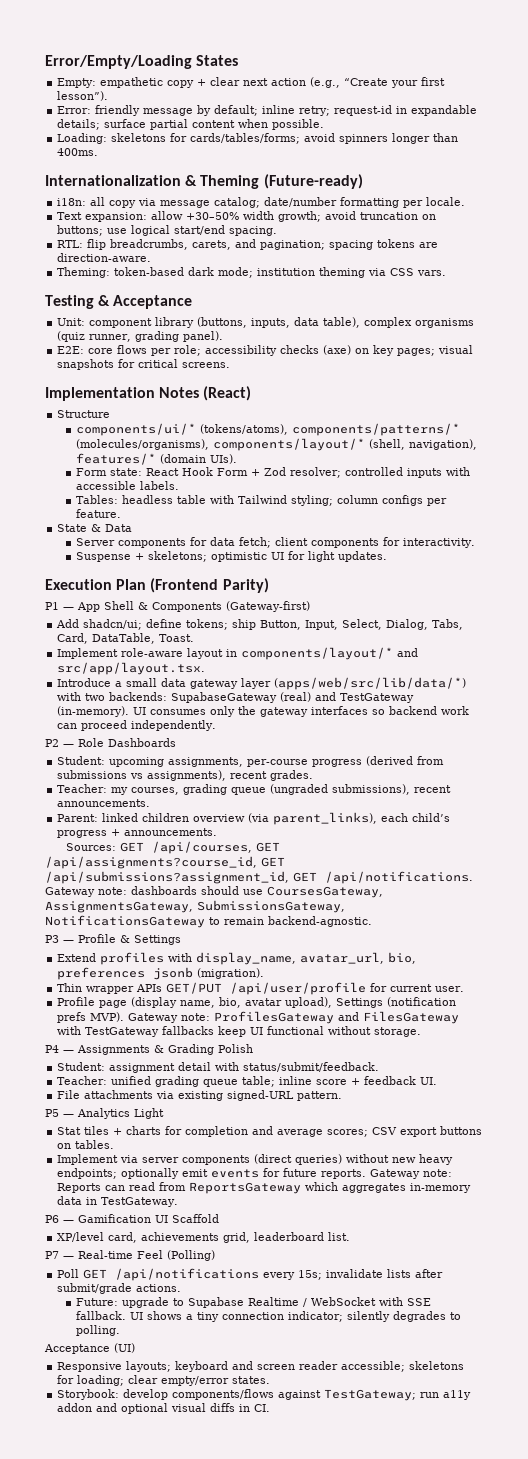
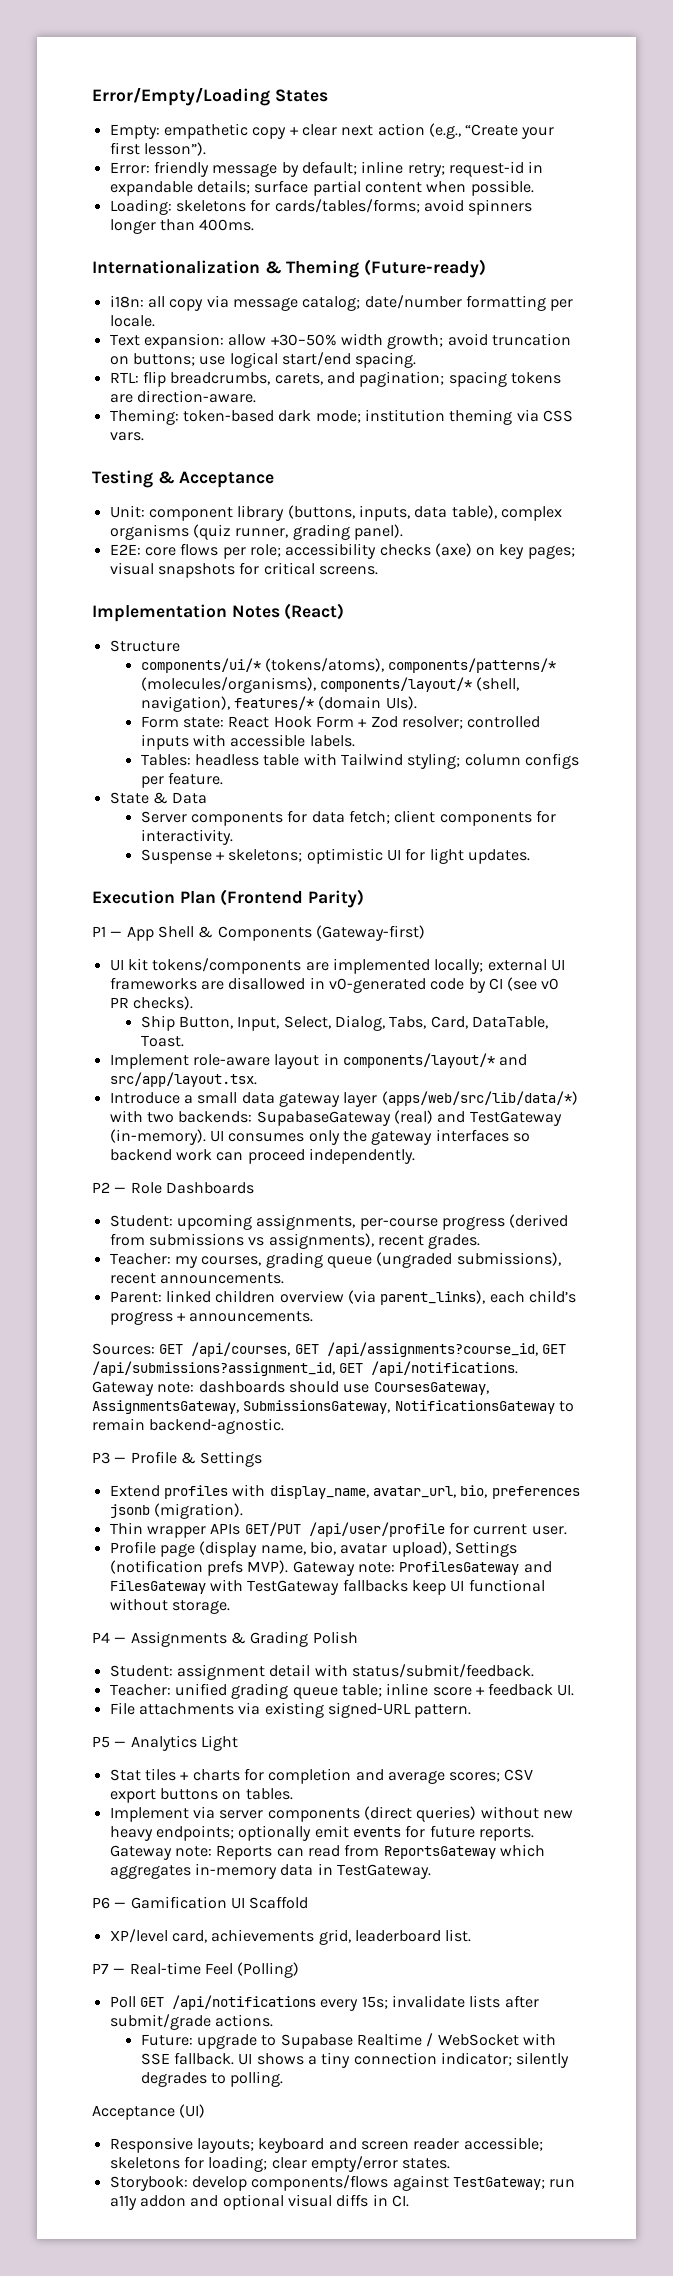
- Add shadcn/ui; define tokens; ship Button, Input, Select, Dialog, Tabs, Card, DataTable, Toast.
+ UI kit tokens/components are implemented locally; external UI frameworks are disallowed in v0-generated code by CI (see v0 PR checks).
+ Ship Button, Input, Select, Dialog, Tabs, Card, DataTable, Toast.

